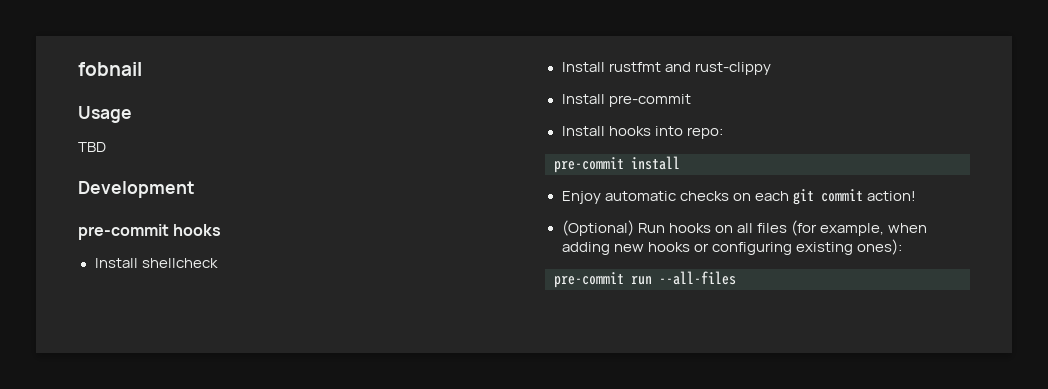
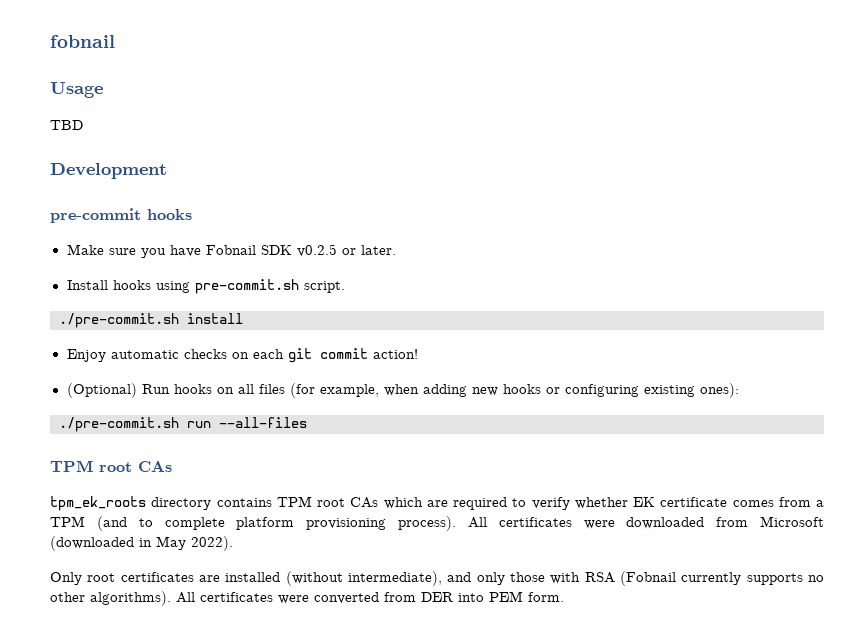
- Install shellcheck
- Install rustfmt and rust-clippy
- Install pre-commit
- Install hooks into repo:
- pre-commit install
+ Make sure you have Fobnail SDK v0.2.5 or later.
+ Install hooks using pre-commit.sh script.
+ ./pre-commit.sh install
- pre-commit run --all-files
+ ./pre-commit.sh run --all-files
+ TPM root CAs
+ tpm_ek_roots directory contains TPM root CAs which are required to verify whether EK certificate comes from a TPM (and to complete platform provisioning process). All certificates were downloaded from Microsoft (downloaded in May 2022).
+ Only root certificates are installed (without intermediate), and only those with RSA (Fobnail currently supports no other algorithms). All certificates were converted from DER into PEM form.

